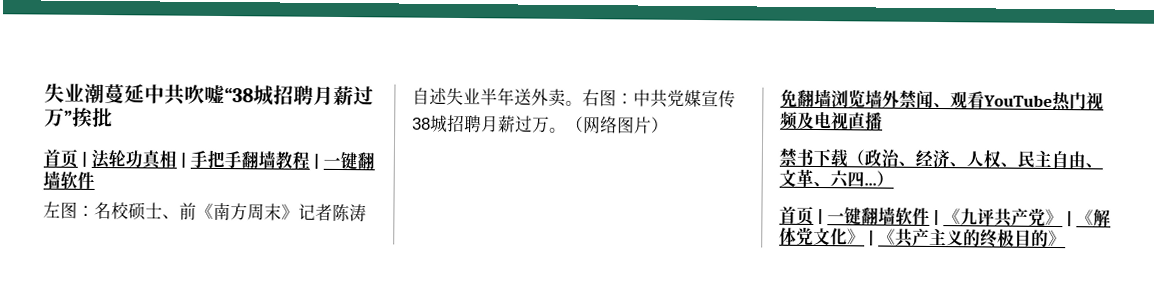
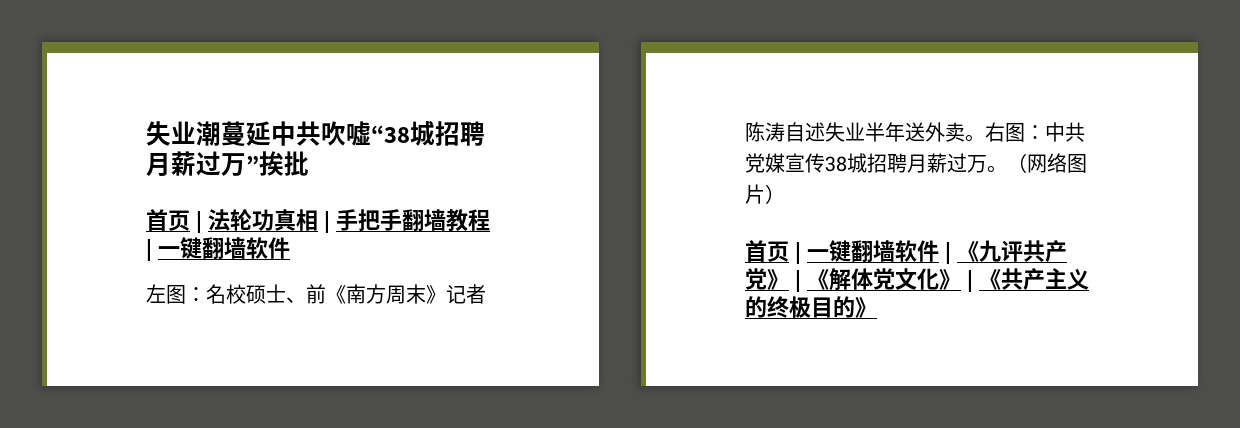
- 免翻墙浏览墙外禁闻、观看YouTube热门视频及电视直播
- 禁书下载（政治、经济、人权、民主自由、文革、六四...）

